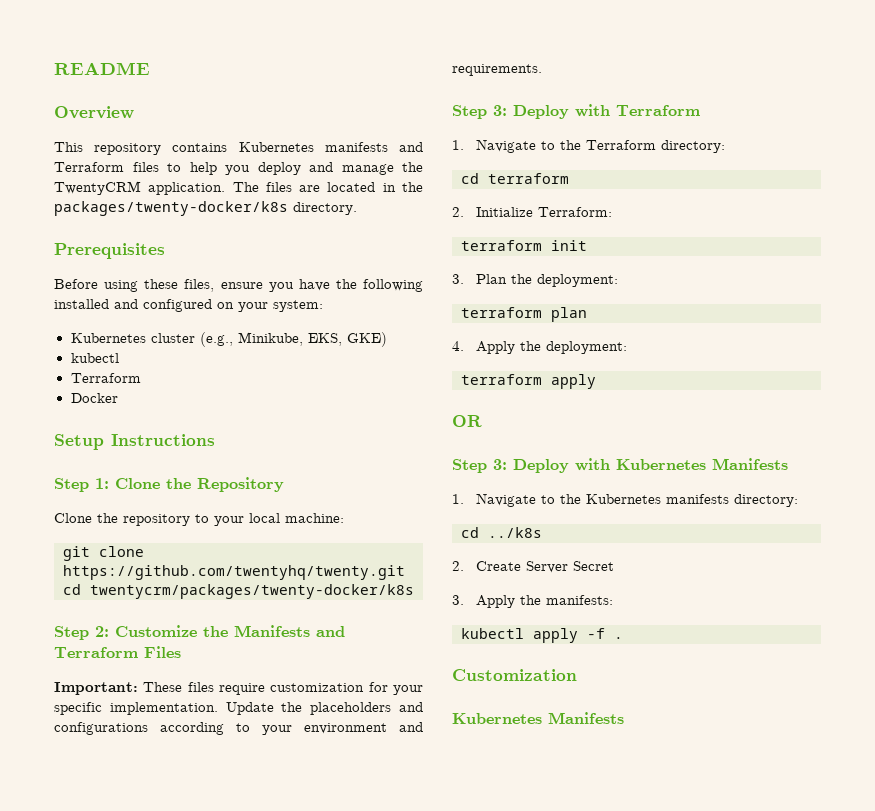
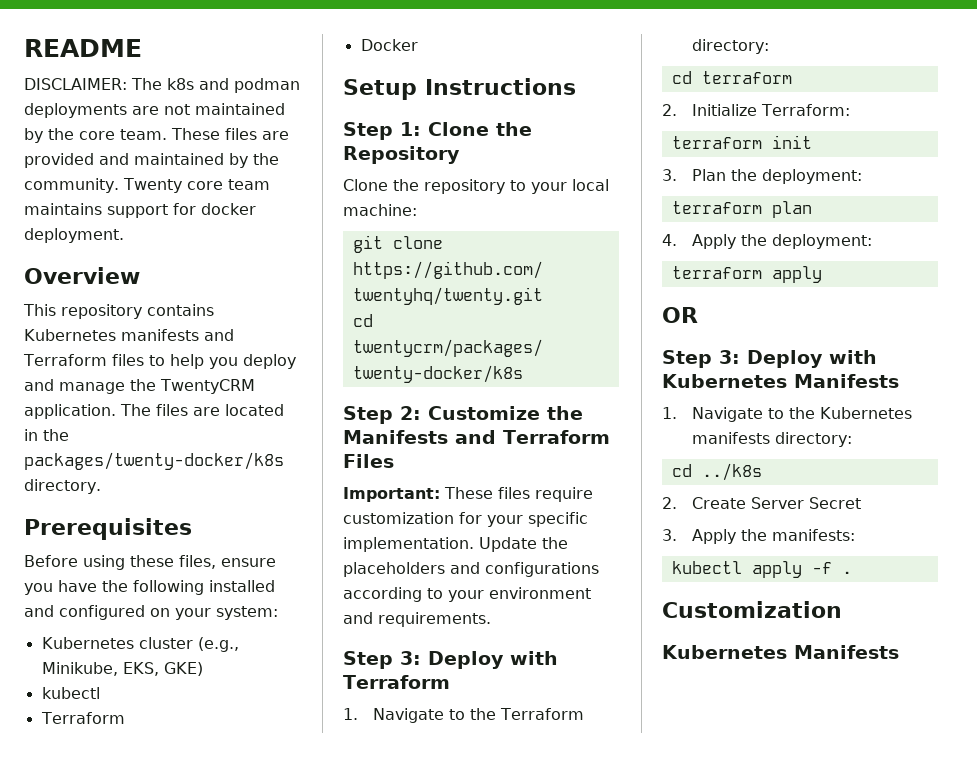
+ DISCLAIMER: The k8s and podman deployments are not maintained by the core team. These files are provided and maintained by the community. Twenty core team maintains support for docker deployment.

